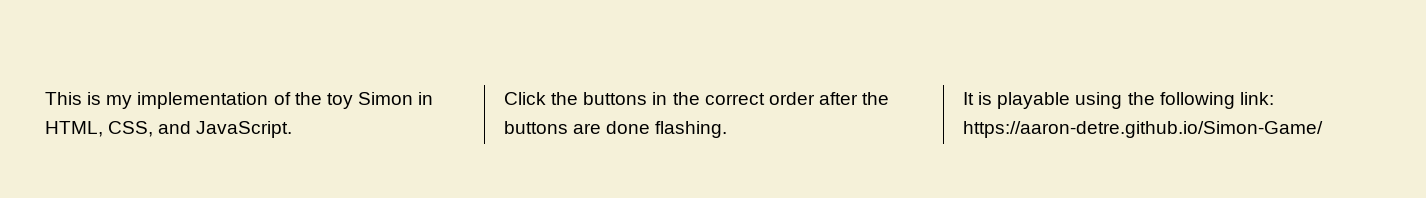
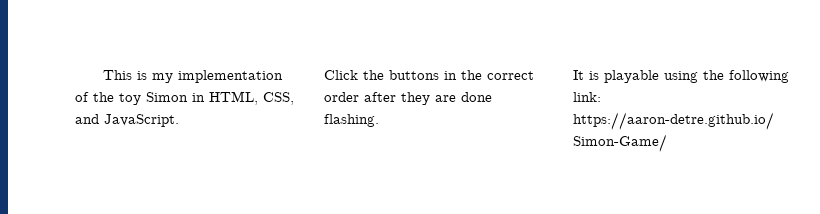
- Click the buttons in the correct order after the buttons are done flashing.
+ Click the buttons in the correct order after they are done flashing.

